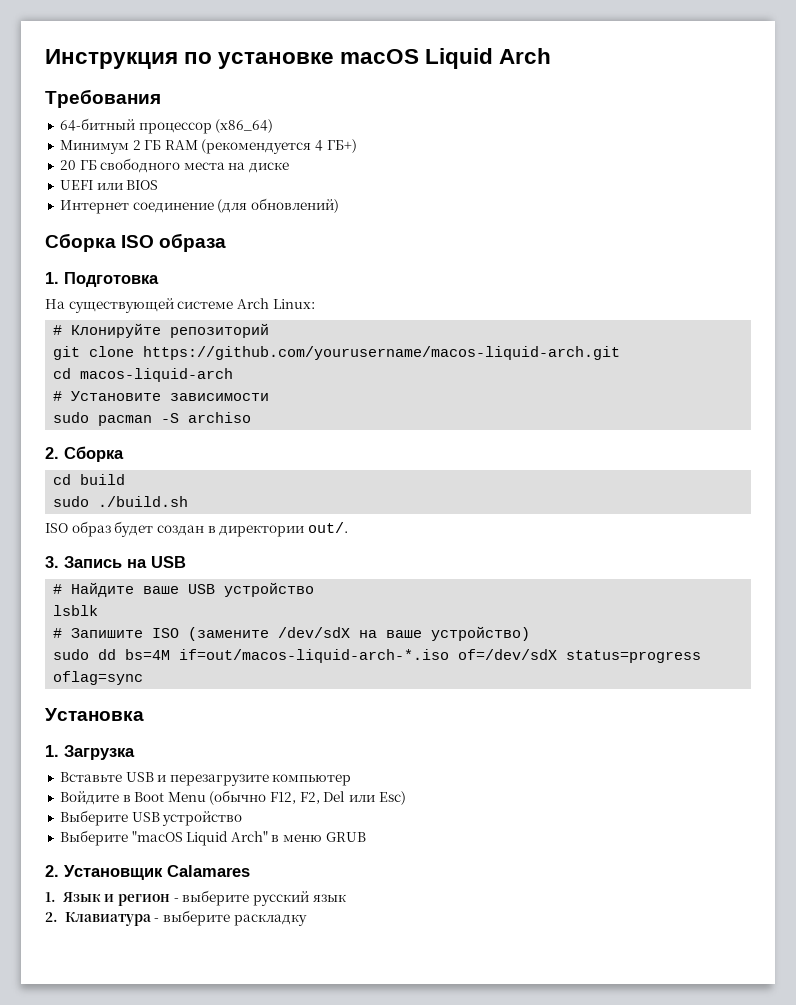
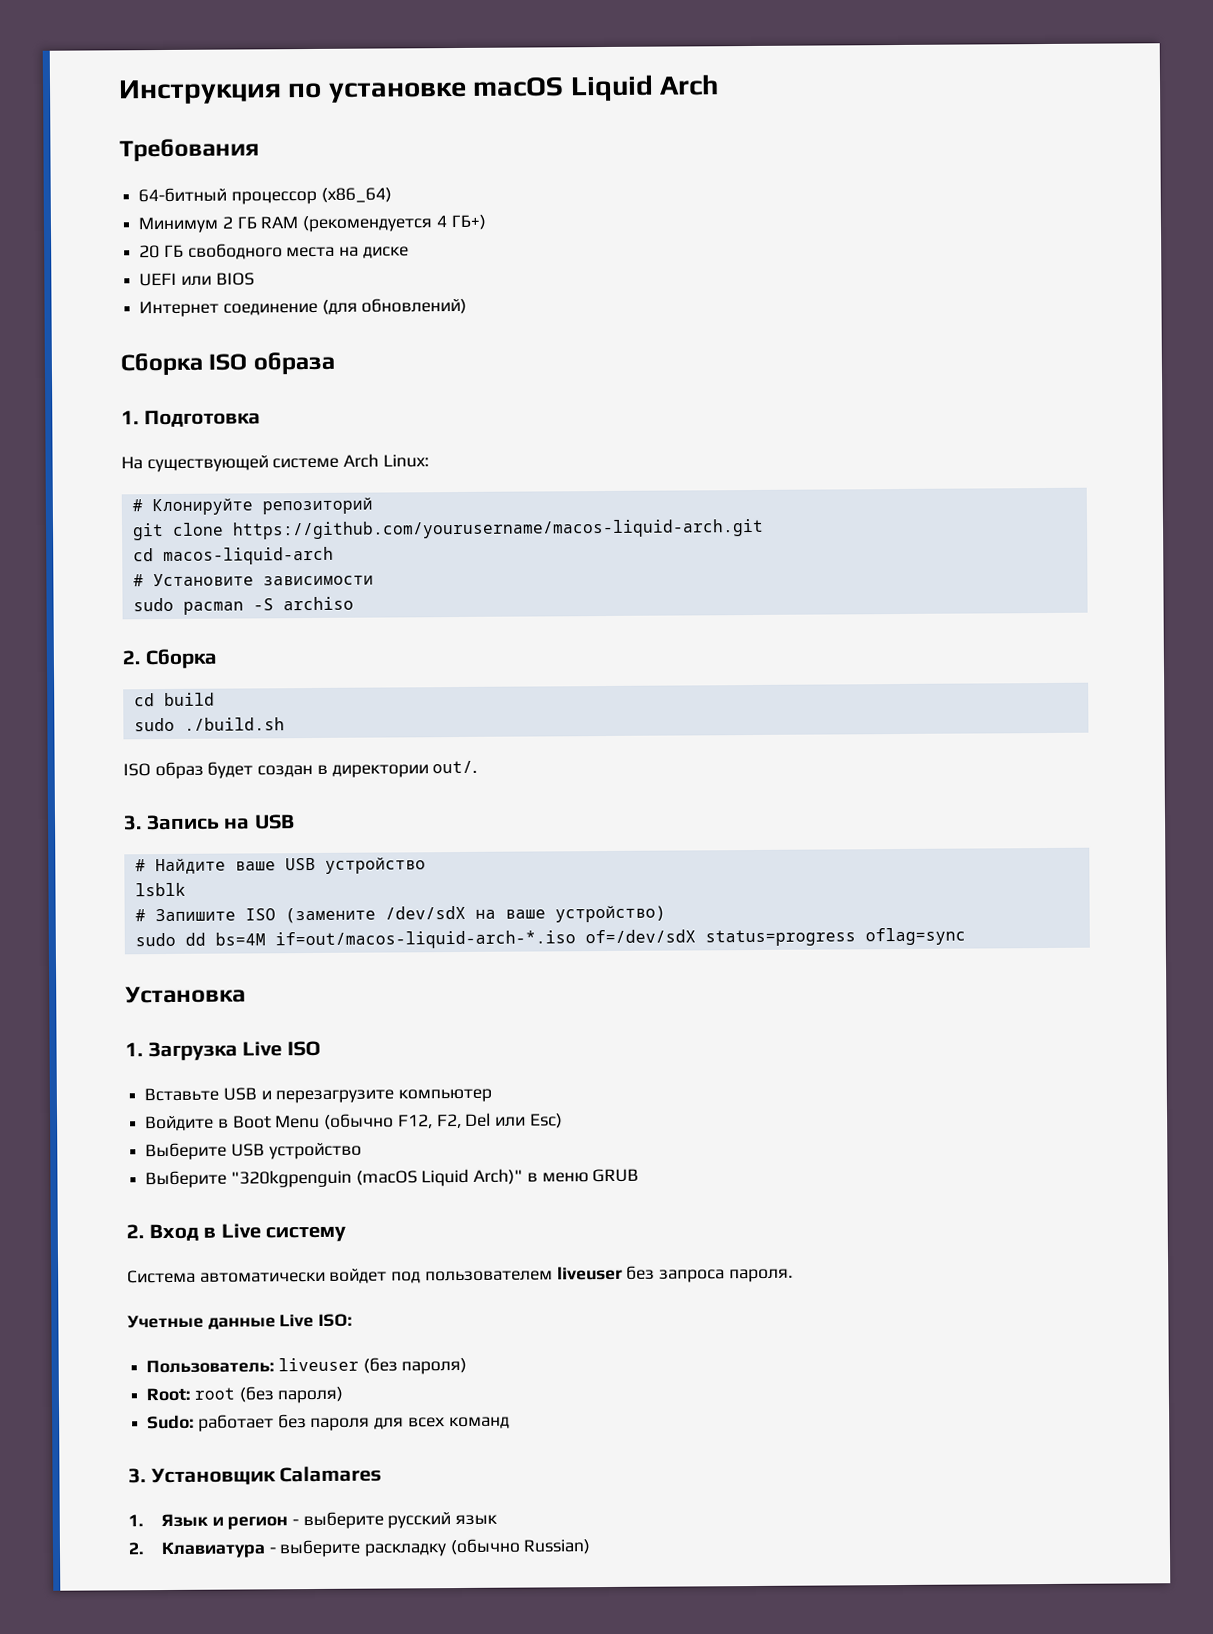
- 1. Загрузка
+ 1. Загрузка Live ISO
- Выберите "macOS Liquid Arch" в меню GRUB
+ Выберите "320kgpenguin (macOS Liquid Arch)" в меню GRUB
- 2. Установщик Calamares
+ 2. Вход в Live систему
+ Система автоматически войдет под пользователем liveuser без запроса пароля.
+ Учетные данные Live ISO:
+ Пользователь: liveuser (без пароля)
+ Root: root (без пароля)
+ Sudo: работает без пароля для всех команд
+ 3. Установщик Calamares
- 2. Клавиатура - выберите раскладку
+ 2. Клавиатура - выберите раскладку (обычно Russian)

